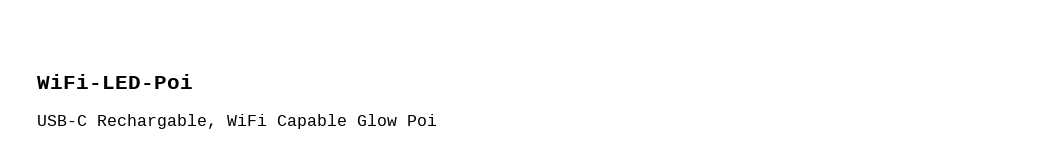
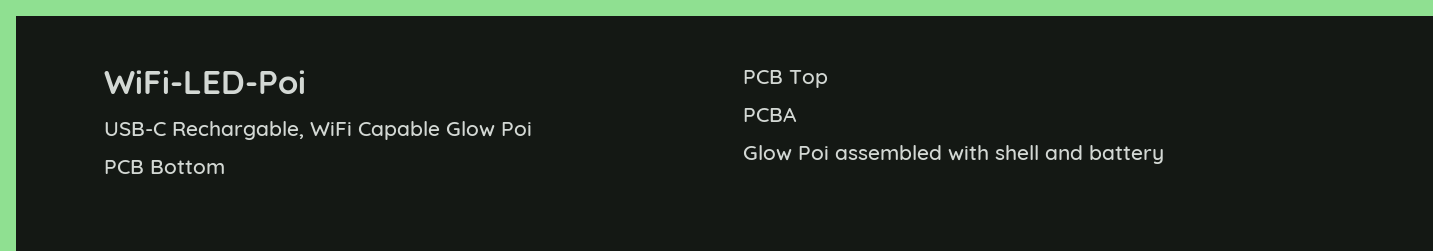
+ PCB Bottom
+ PCB Top
+ PCBA
+ Glow Poi assembled with shell and battery

